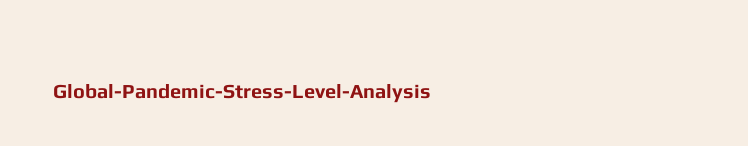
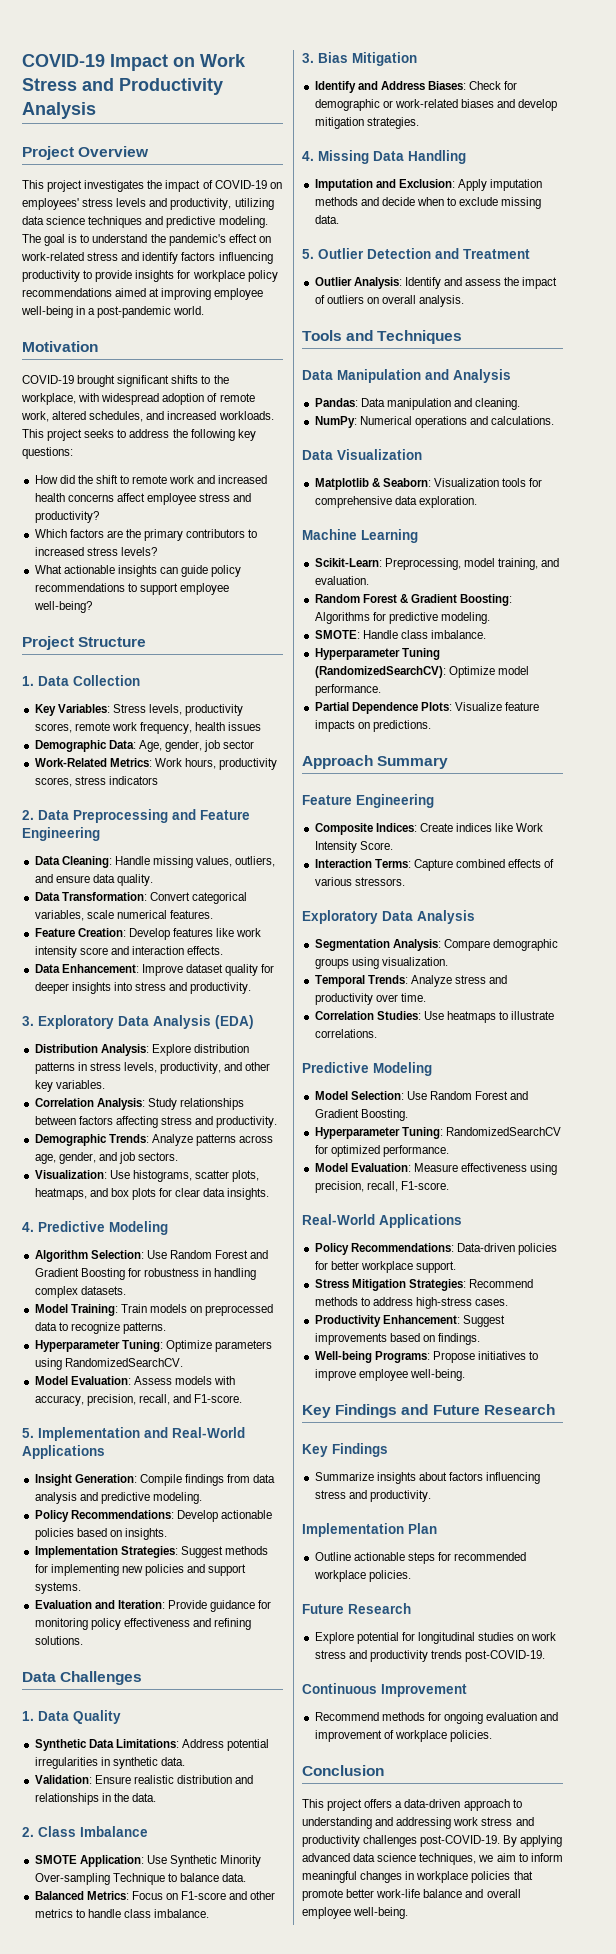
- Global-Pandemic-Stress-Level-Analysis
+ COVID-19 Impact on Work Stress and Productivity Analysis
+ Project Overview
+ This project investigates the impact of COVID-19 on employees' stress levels and productivity, utilizing data science techniques and predictive modeling. The goal is to understand the pandemic's effect on work-related stress and identify factors influencing productivity to provide insights for workplace policy recommendations aimed at improving employee well-being in a post-pandemic world.
+ Motivation
+ COVID-19 brought significant shifts to the workplace, with widespread adoption of remote work, altered schedules, and increased workloads. This project seeks to address the following key questions:
+ How did the shift to remote work and increased health concerns affect employee stress and productivity?
+ Which factors are the primary contributors to increased stress levels?
+ What actionable insights can guide policy recommendations to support employee well-being?
+ Project Structure
+ 1. Data Collection
+ Key Variables: Stress levels, productivity scores, remote work frequency, health issues
+ Demographic Data: Age, gender, job sector
+ Work-Related Metrics: Work hours, productivity scores, stress indicators
+ 2. Data Preprocessing and Feature Engineering
+ Data Cleaning: Handle missing values, outliers, and ensure data quality.
+ Data Transformation: Convert categorical variables, scale numerical features.
+ Feature Creation: Develop features like work intensity score and interaction effects.
+ Data Enhancement: Improve dataset quality for deeper insights into stress and productivity.
+ 3. Exploratory Data Analysis (EDA)
+ Distribution Analysis: Explore distribution patterns in stress levels, productivity, and other key variables.
+ Correlation Analysis: Study relationships between factors affecting stress and productivity.
+ Demographic Trends: Analyze patterns across age, gender, and job sectors.
+ Visualization: Use histograms, scatter plots, heatmaps, and box plots for clear data insights.
+ 4. Predictive Modeling
+ Algorithm Selection: Use Random Forest and Gradient Boosting for robustness in handling complex datasets.
+ Model Training: Train models on preprocessed data to recognize patterns.
+ Hyperparameter Tuning: Optimize parameters using RandomizedSearchCV.
+ Model Evaluation: Assess models with accuracy, precision, recall, and F1-score.
+ 5. Implementation and Real-World Applications
+ Insight Generation: Compile findings from data analysis and predictive modeling.
+ Policy Recommendations: Develop actionable policies based on insights.
+ Implementation Strategies: Suggest methods for implementing new policies and support systems.
+ Evaluation and Iteration: Provide guidance for monitoring policy effectiveness and refining solutions.
+ Data Challenges
+ 1. Data Quality
+ Synthetic Data Limitations: Address potential irregularities in synthetic data.
+ Validation: Ensure realistic distribution and relationships in the data.
+ 2. Class Imbalance
+ SMOTE Application: Use Synthetic Minority Over-sampling Technique to balance data.
+ Balanced Metrics: Focus on F1-score and other metrics to handle class imbalance.
+ 3. Bias Mitigation
+ Identify and Address Biases: Check for demographic or work-related biases and develop mitigation strategies.
+ 4. Missing Data Handling
+ Imputation and Exclusion: Apply imputation methods and decide when to exclude missing data.
+ 5. Outlier Detection and Treatment
+ Outlier Analysis: Identify and assess the impact of outliers on overall analysis.
+ Tools and Techniques
+ Data Manipulation and Analysis
+ Pandas: Data manipulation and cleaning.
+ NumPy: Numerical operations and calculations.
+ Data Visualization
+ Matplotlib & Seaborn: Visualization tools for comprehensive data exploration.
+ Machine Learning
+ Scikit-Learn: Preprocessing, model training, and evaluation.
+ Random Forest & Gradient Boosting: Algorithms for predictive modeling.
+ SMOTE: Handle class imbalance.
+ Hyperparameter Tuning (RandomizedSearchCV): Optimize model performance.
+ Partial Dependence Plots: Visualize feature impacts on predictions.
+ Approach Summary
+ Feature Engineering
+ Composite Indices: Create indices like Work Intensity Score.
+ Interaction Terms: Capture combined effects of various stressors.
+ Exploratory Data Analysis
+ Segmentation Analysis: Compare demographic groups using visualization.
+ Temporal Trends: Analyze stress and productivity over time.
+ Correlation Studies: Use heatmaps to illustrate correlations.
+ Predictive Modeling
+ Model Selection: Use Random Forest and Gradient Boosting.
+ Hyperparameter Tuning: RandomizedSearchCV for optimized performance.
+ Model Evaluation: Measure effectiveness using precision, recall, F1-score.
+ Real-World Applications
+ Policy Recommendations: Data-driven policies for better workplace support.
+ Stress Mitigation Strategies: Recommend methods to address high-stress cases.
+ Productivity Enhancement: Suggest improvements based on findings.
+ Well-being Programs: Propose initiatives to improve employee well-being.
+ Key Findings and Future Research
+ Key Findings
+ Summarize insights about factors influencing stress and productivity.
+ Implementation Plan
+ Outline actionable steps for recommended workplace policies.
+ Future Research
+ Explore potential for longitudinal studies on work stress and productivity trends post-COVID-19.
+ Continuous Improvement
+ Recommend methods for ongoing evaluation and improvement of workplace policies.
+ Conclusion
+ This project offers a data-driven approach to understanding and addressing work stress and productivity challenges post-COVID-19. By applying advanced data science techniques, we aim to inform meaningful changes in workplace policies that promote better work-life balance and overall employee well-being.

